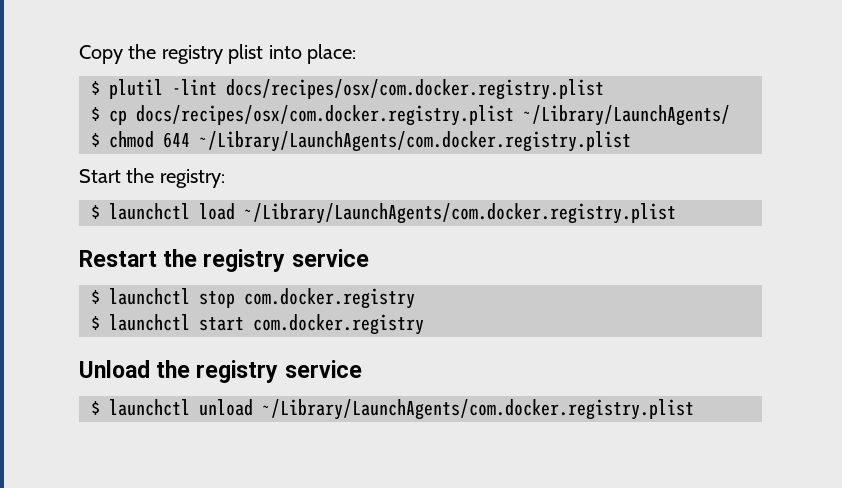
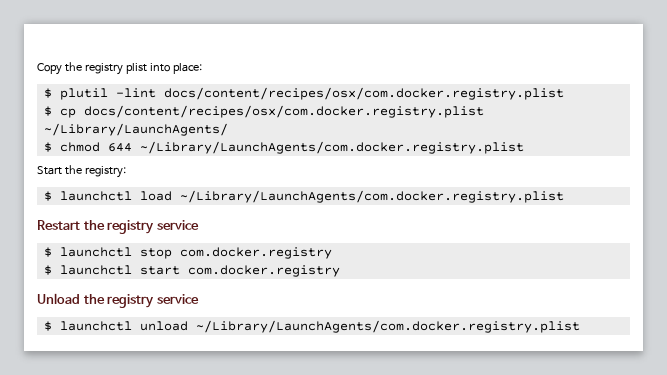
- $ plutil -lint docs/recipes/osx/com.docker.registry.plist
+ $ plutil -lint docs/content/recipes/osx/com.docker.registry.plist
- $ cp docs/recipes/osx/com.docker.registry.plist ~/Library/LaunchAgents/
+ $ cp docs/content/recipes/osx/com.docker.registry.plist ~/Library/LaunchAgents/

